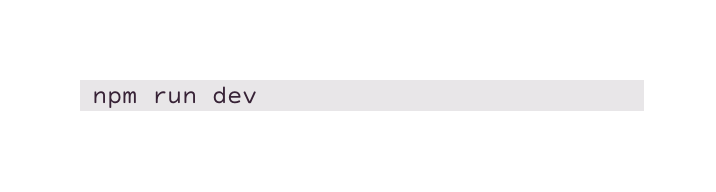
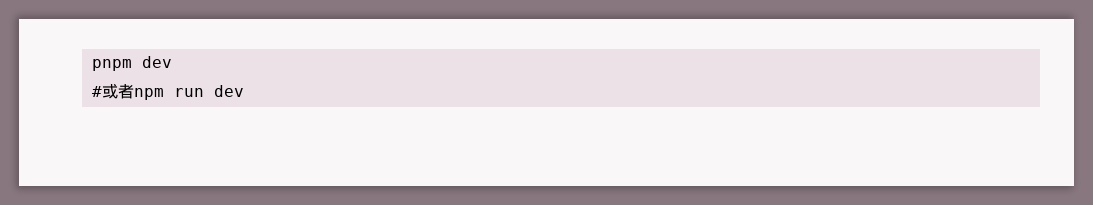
- npm run dev
+ pnpm dev
+ #或者npm run dev

